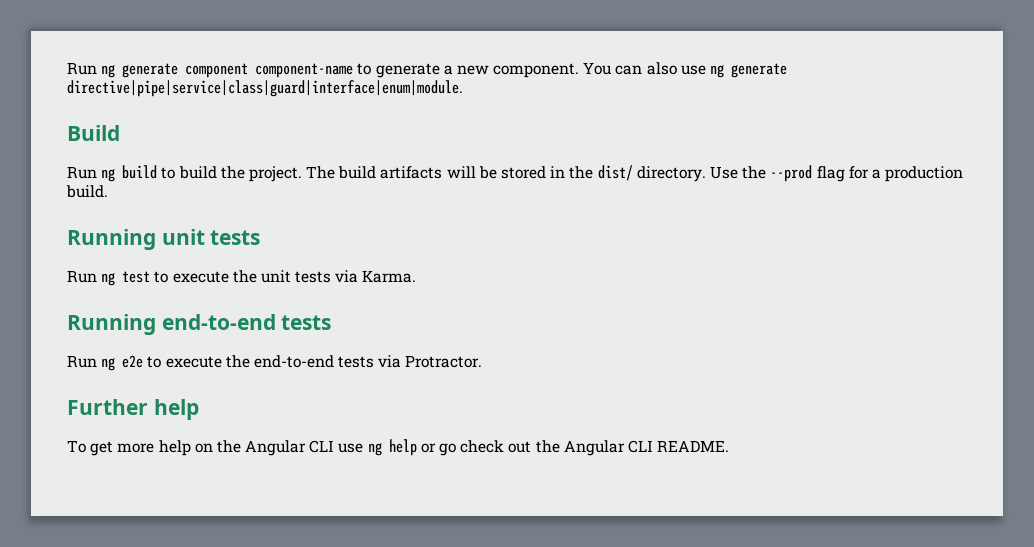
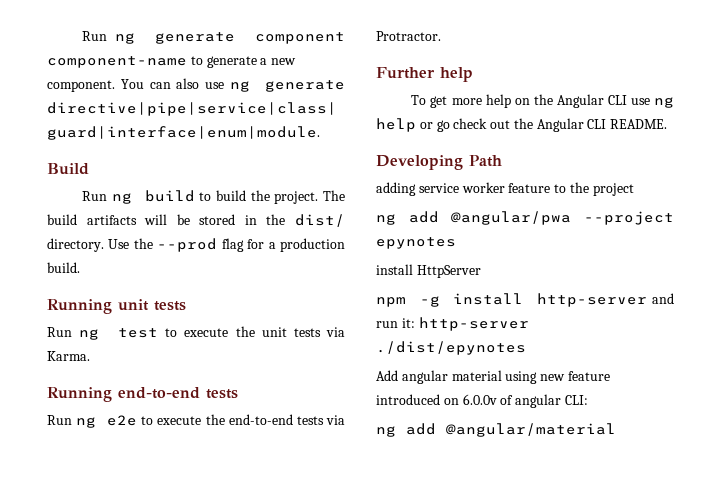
+ Developing Path
+ adding service worker feature to the project
+ ng add @angular/pwa --project epynotes
+ install HttpServer
+ npm -g install http-server and run it: http-server ./dist/epynotes
+ Add angular material using new feature introduced on 6.0.0v of angular CLI:
+ ng add @angular/material

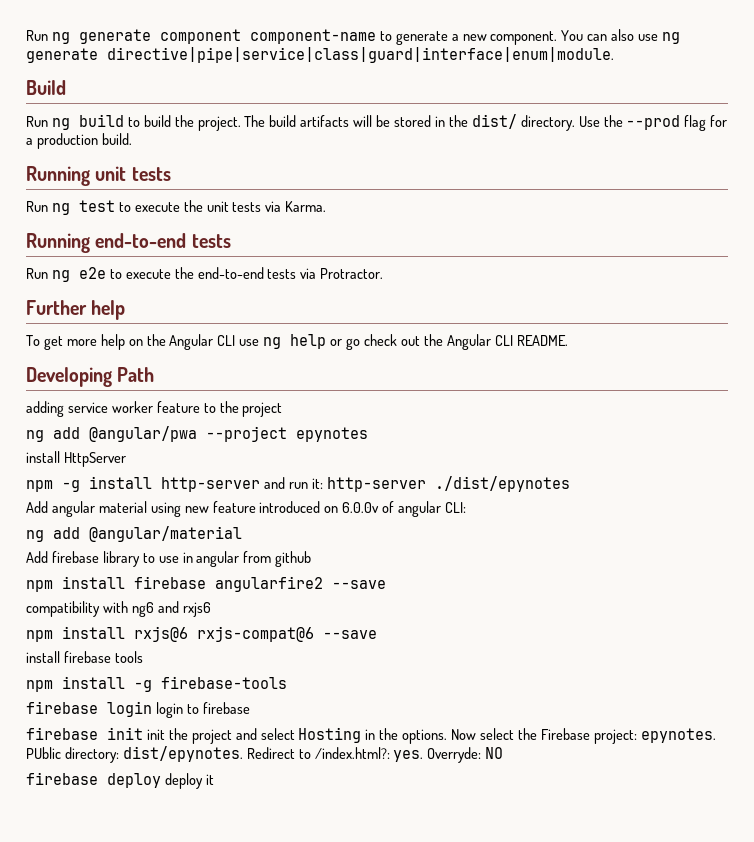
+ Add firebase library to use in angular from github
+ npm install firebase angularfire2 --save
+ compatibility with ng6 and rxjs6
+ npm install rxjs@6 rxjs-compat@6 --save
+ install firebase tools
+ npm install -g firebase-tools
+ firebase login login to firebase
+ firebase init init the project and select Hosting in the options. Now select the Firebase project: epynotes. PUblic directory: dist/epynotes. Redirect to /index.html?: yes. Overryde: NO
+ firebase deploy deploy it

